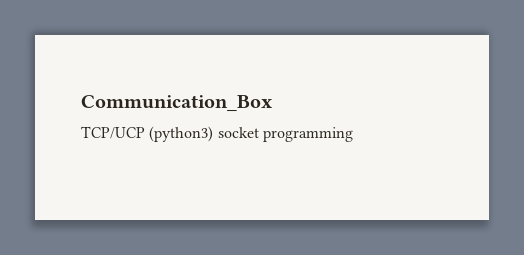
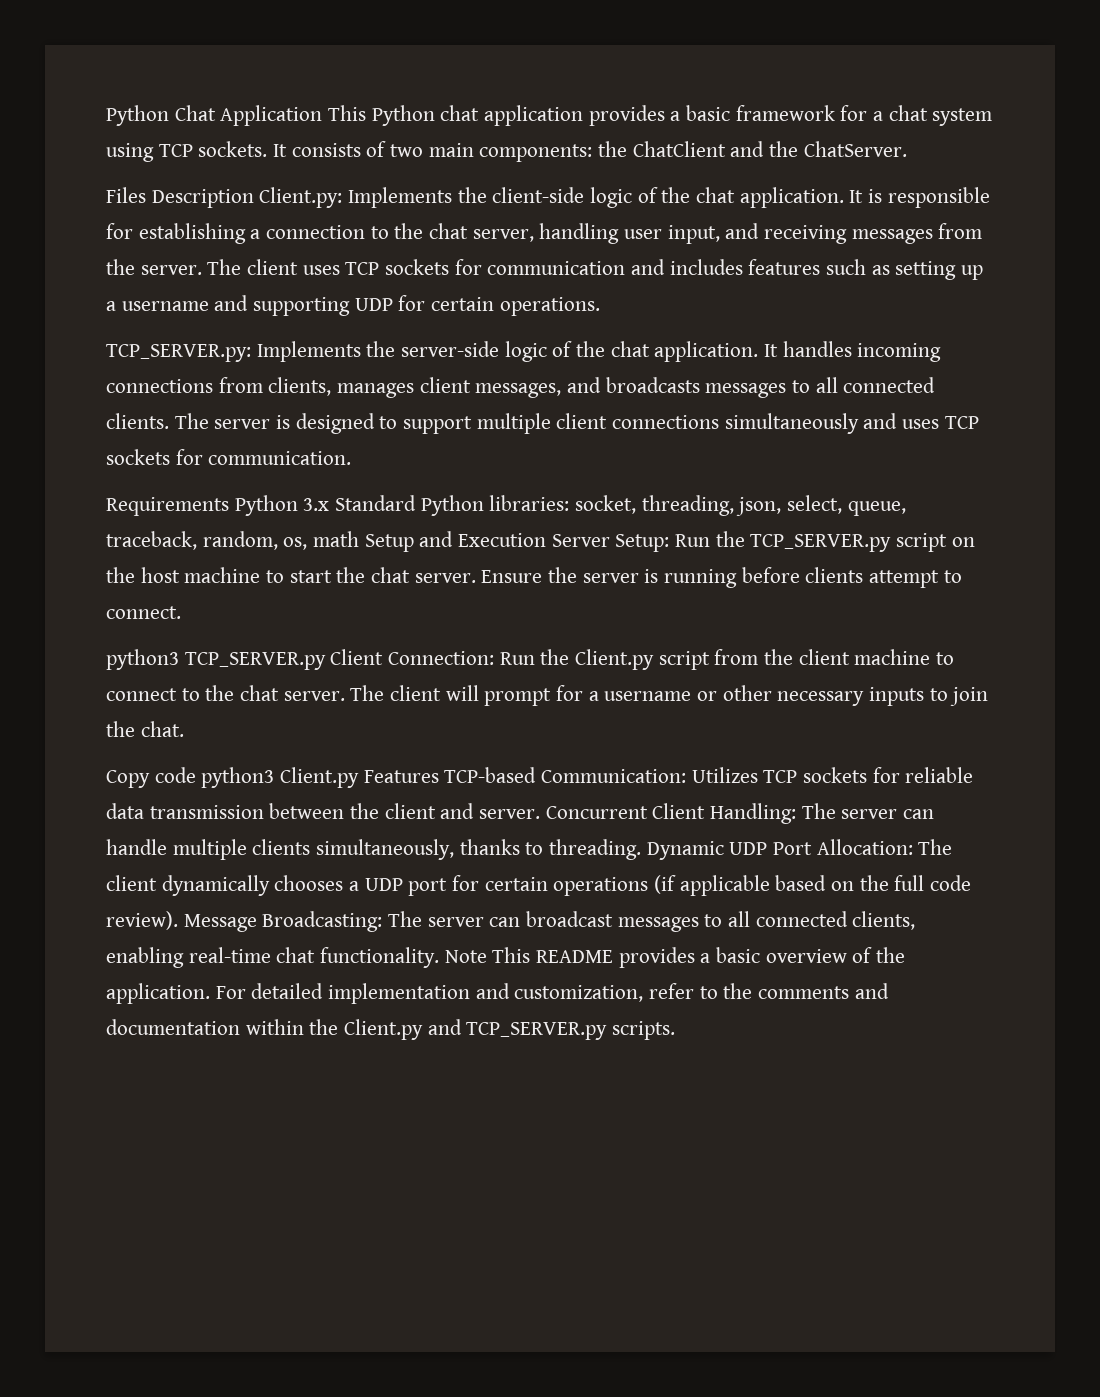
- Communication_Box
- TCP/UCP (python3) socket programming
+ Python Chat Application This Python chat application provides a basic framework for a chat system using TCP sockets. It consists of two main components: the ChatClient and the ChatServer.
+ Files Description Client.py: Implements the client-side logic of the chat application. It is responsible for establishing a connection to the chat server, handling user input, and receiving messages from the server. The client uses TCP sockets for communication and includes features such as setting up a username and supporting UDP for certain operations.
+ TCP_SERVER.py: Implements the server-side logic of the chat application. It handles incoming connections from clients, manages client messages, and broadcasts messages to all connected clients. The server is designed to support multiple client connections simultaneously and uses TCP sockets for communication.
+ Requirements Python 3.x Standard Python libraries: socket, threading, json, select, queue, traceback, random, os, math Setup and Execution Server Setup: Run the TCP_SERVER.py script on the host machine to start the chat server. Ensure the server is running before clients attempt to connect.
+ python3 TCP_SERVER.py Client Connection: Run the Client.py script from the client machine to connect to the chat server. The client will prompt for a username or other necessary inputs to join the chat.
+ Copy code python3 Client.py Features TCP-based Communication: Utilizes TCP sockets for reliable data transmission between the client and server. Concurrent Client Handling: The server can handle multiple clients simultaneously, thanks to threading. Dynamic UDP Port Allocation: The client dynamically chooses a UDP port for certain operations (if applicable based on the full code review). Message Broadcasting: The server can broadcast messages to all connected clients, enabling real-time chat functionality. Note This README provides a basic overview of the application. For detailed implementation and customization, refer to the comments and documentation within the Client.py and TCP_SERVER.py scripts.

